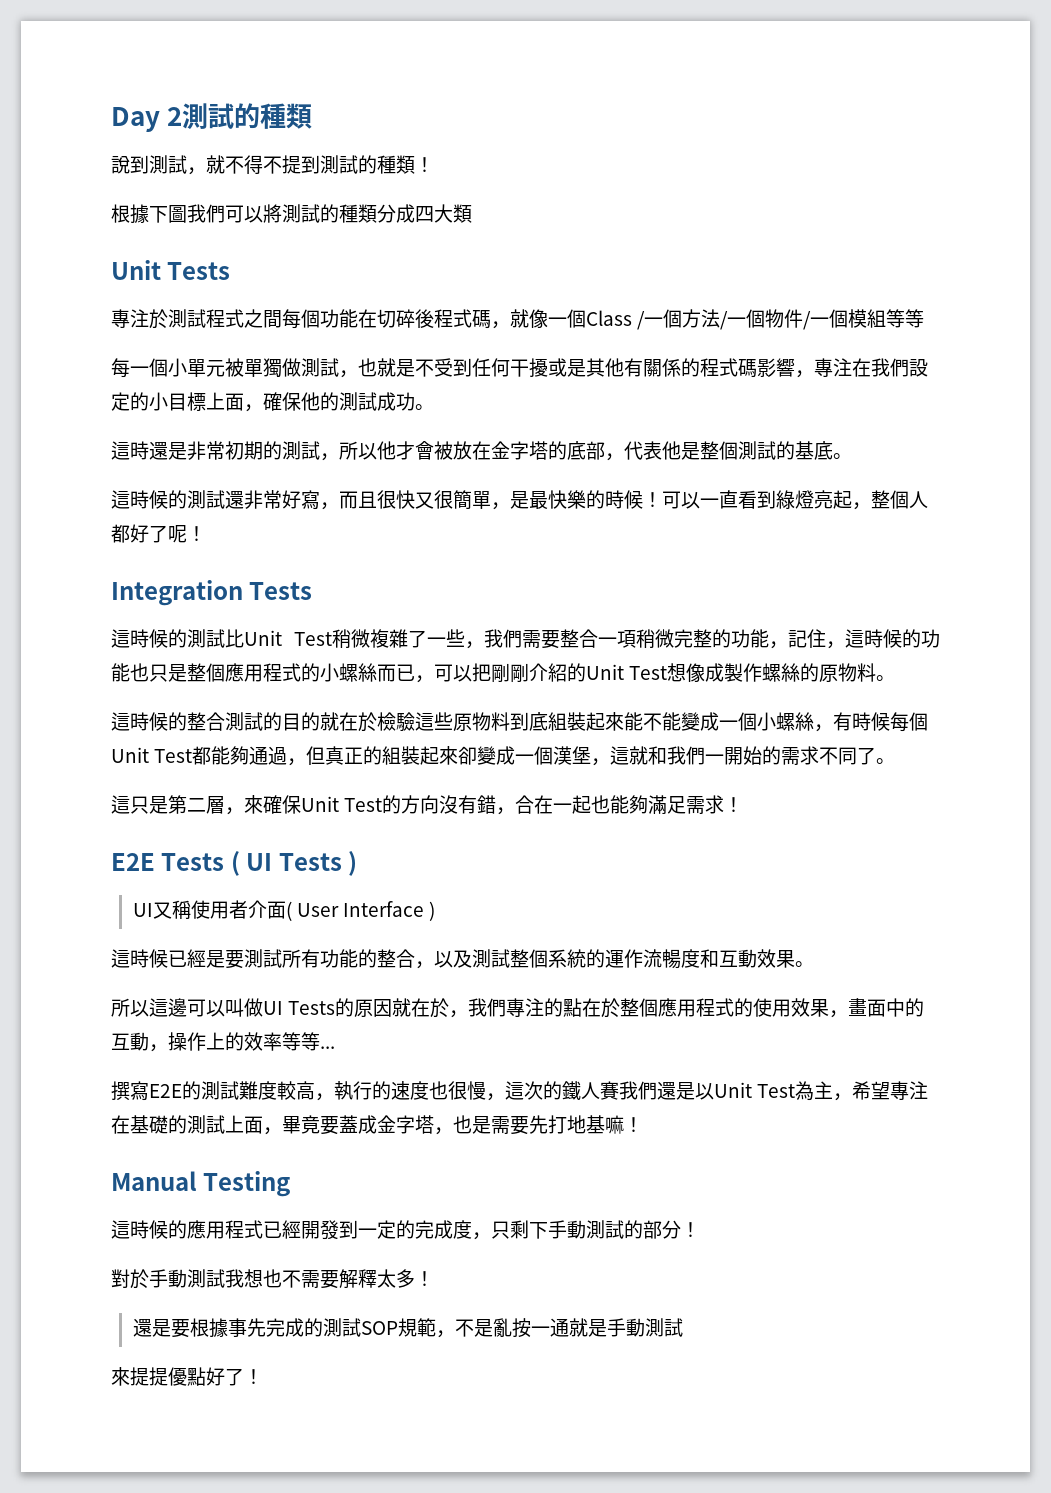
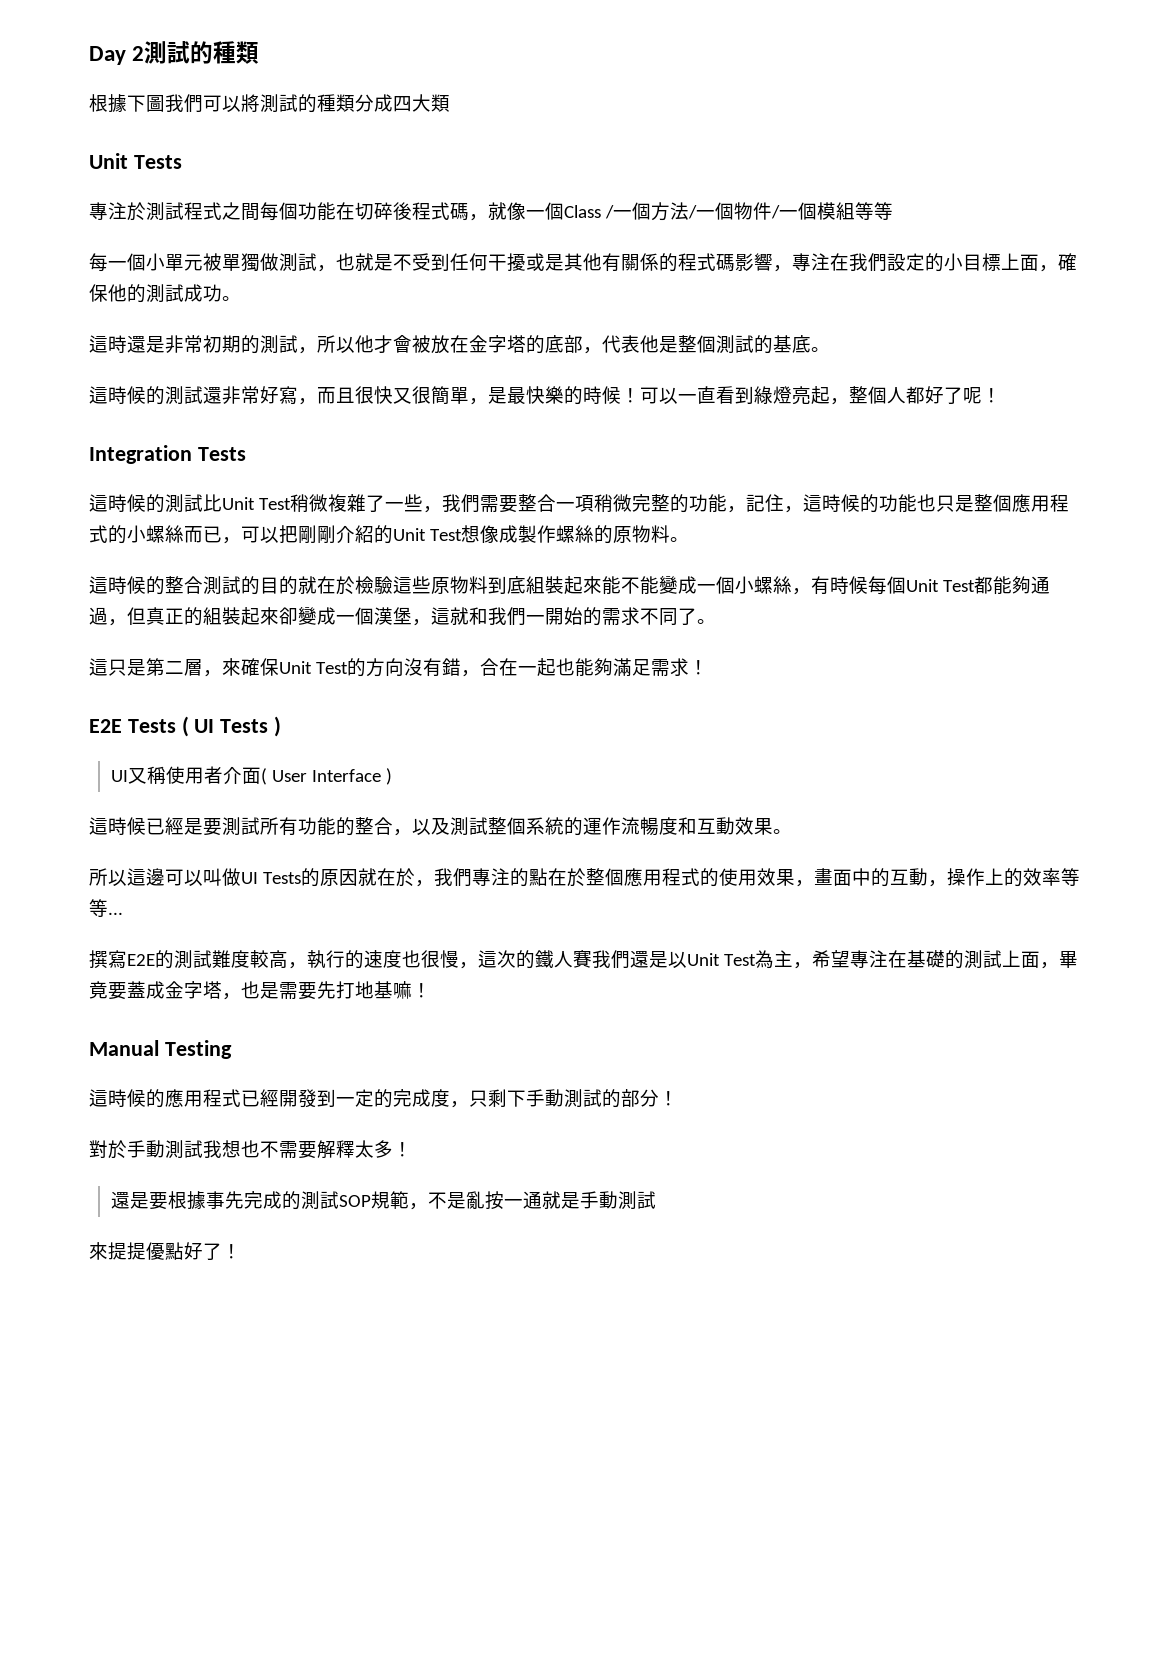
- 說到測試，就不得不提到測試的種類！

